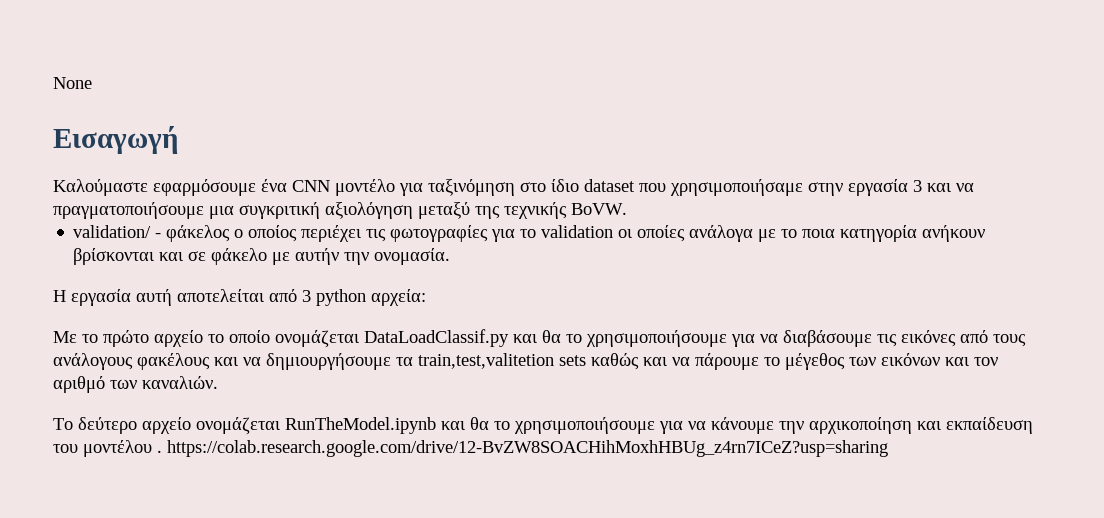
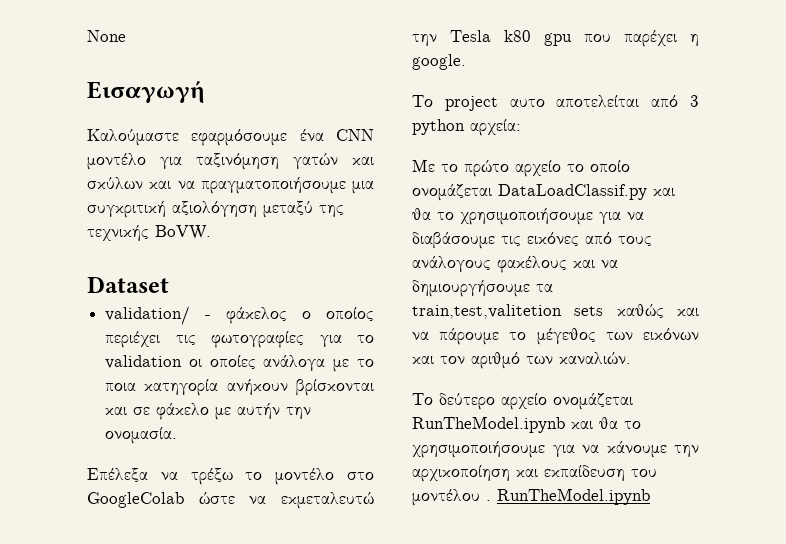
- Καλούμαστε εφαρμόσουμε ένα CNN μοντέλο για ταξινόμηση στο ίδιο dataset που χρησιμοποιήσαμε στην εργασία 3 και να πραγματοποιήσουμε μια συγκριτική αξιολόγηση μεταξύ της τεχνικής BoVW.
+ Καλούμαστε εφαρμόσουμε ένα CNN μοντέλο για ταξινόμηση γατών και σκύλων και να πραγματοποιήσουμε μια συγκριτική αξιολόγηση μεταξύ της τεχνικής BoVW.
+ Dataset
- Η εργασία αυτή αποτελείται από 3 python αρχεία:
+ Επέλεξα να τρέξω το μοντέλο στο GoogleColab ώστε να εκμεταλευτώ την Tesla k80 gpu που παρέχει η google.
+ Το project αυτο αποτελείται από 3 python αρχεία:
- Το δεύτερο αρχείο ονομάζεται RunTheModel.ipynb και θα το χρησιμοποιήσουμε για να κάνουμε την αρχικοποίηση και εκπαίδευση του μοντέλου . https://colab.research.google.com/drive/12-BvZW8SOACHihMoxhHBUg_z4rn7ICeZ?usp=sharing
+ Το δεύτερο αρχείο ονομάζεται RunTheModel.ipynb και θα το χρησιμοποιήσουμε για να κάνουμε την αρχικοποίηση και εκπαίδευση του μοντέλου . RunTheModel.ipynb

